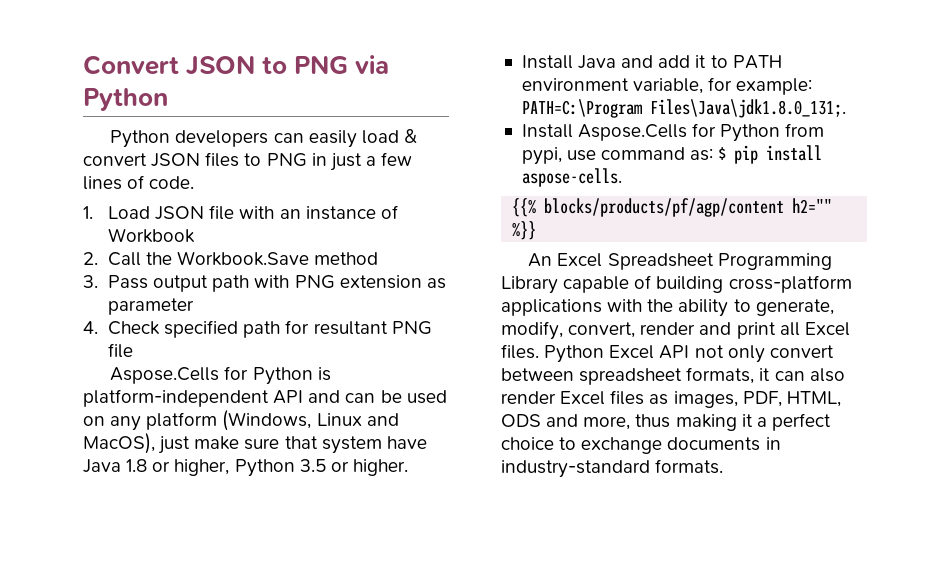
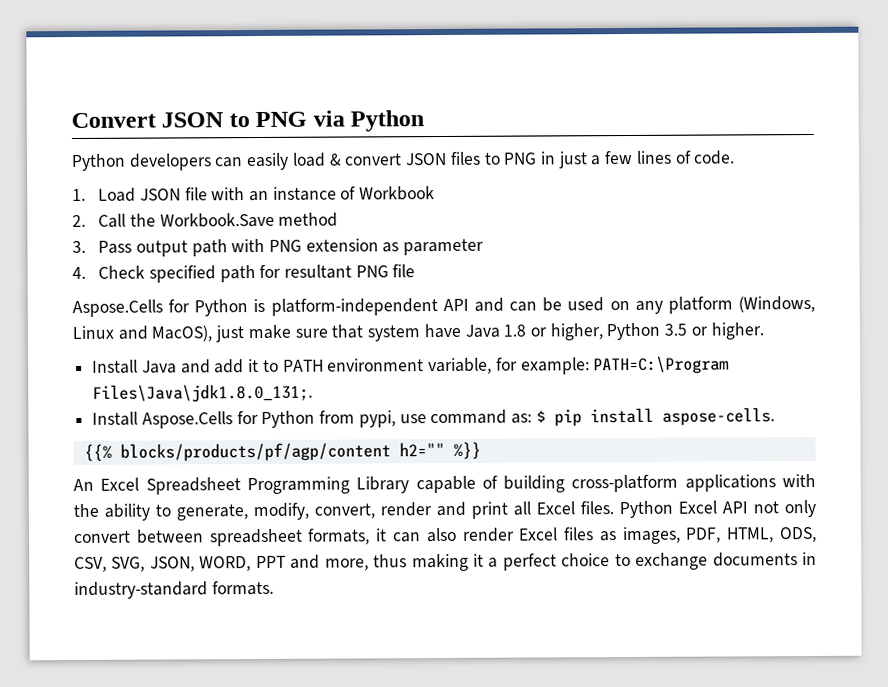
- Python Excel API not only convert between spreadsheet formats, it can also render Excel files as images, PDF, HTML, ODS and more, thus making it a perfect choice to exchange documents in industry-standard formats.
+ Python Excel API not only convert between spreadsheet formats, it can also render Excel files as images, PDF, HTML, ODS, CSV, SVG, JSON, WORD, PPT and more, thus making it a perfect choice to exchange documents in industry-standard formats.

